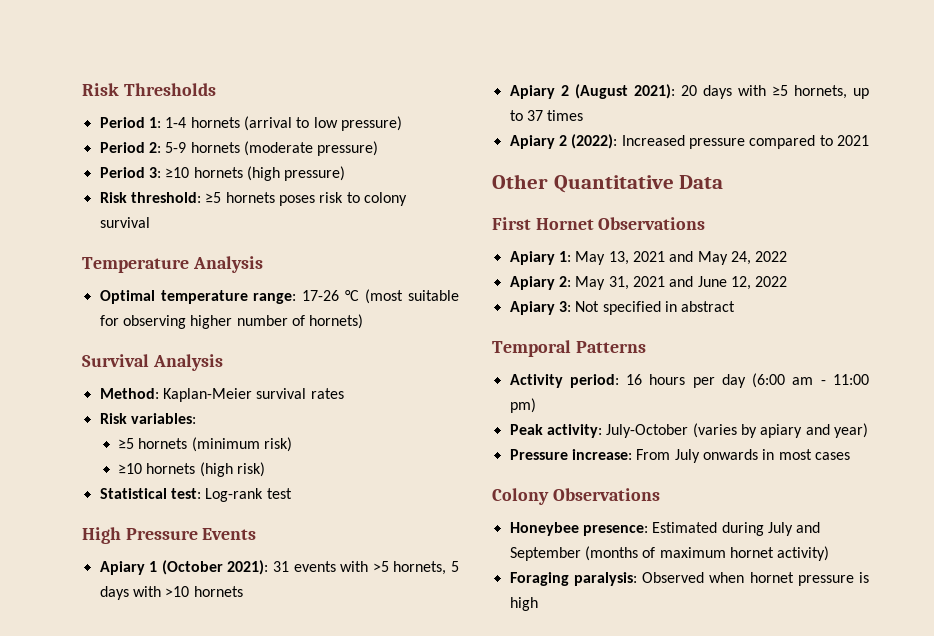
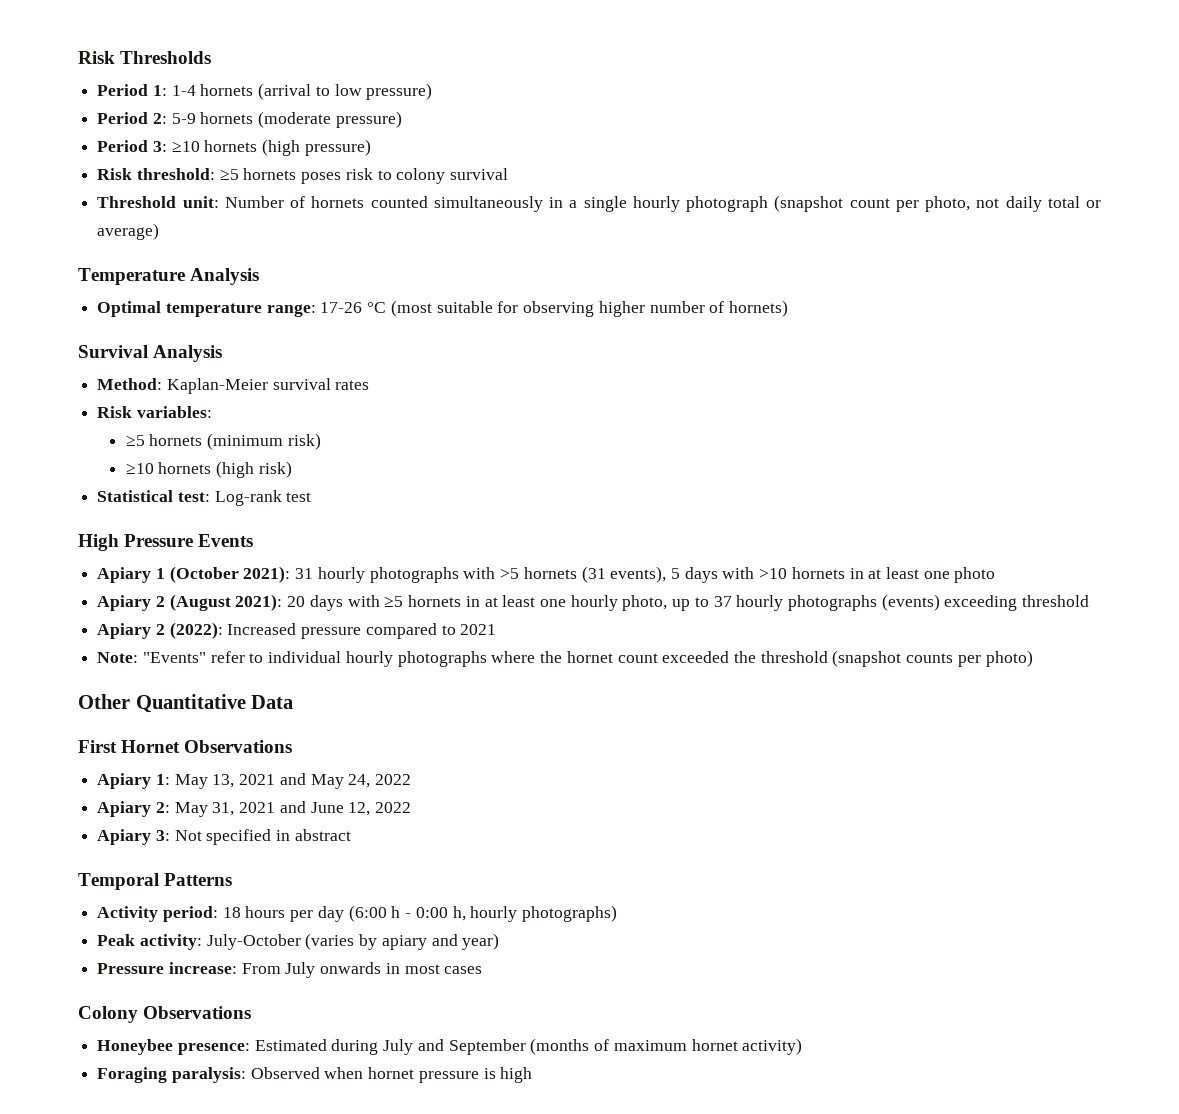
+ Threshold unit: Number of hornets counted simultaneously in a single hourly photograph (snapshot count per photo, not daily total or average)
- Apiary 1 (October 2021): 31 events with >5 hornets, 5 days with >10 hornets
+ Apiary 1 (October 2021): 31 hourly photographs with >5 hornets (31 events), 5 days with >10 hornets in at least one photo
- Apiary 2 (August 2021): 20 days with ≥5 hornets, up to 37 times
+ Apiary 2 (August 2021): 20 days with ≥5 hornets in at least one hourly photo, up to 37 hourly photographs (events) exceeding threshold
+ Note: "Events" refer to individual hourly photographs where the hornet count exceeded the threshold (snapshot counts per photo)
- Activity period: 16 hours per day (6:00 am - 11:00 pm)
+ Activity period: 18 hours per day (6:00 h - 0:00 h, hourly photographs)

